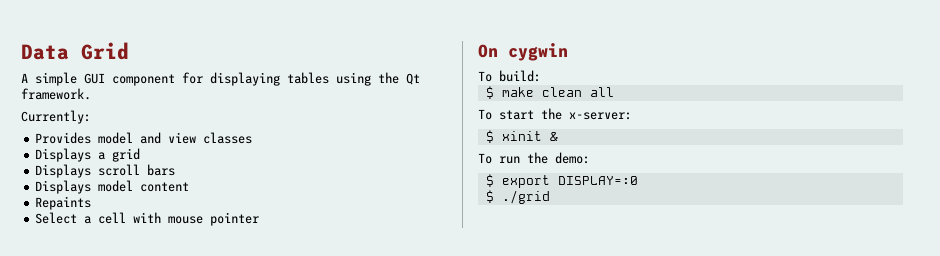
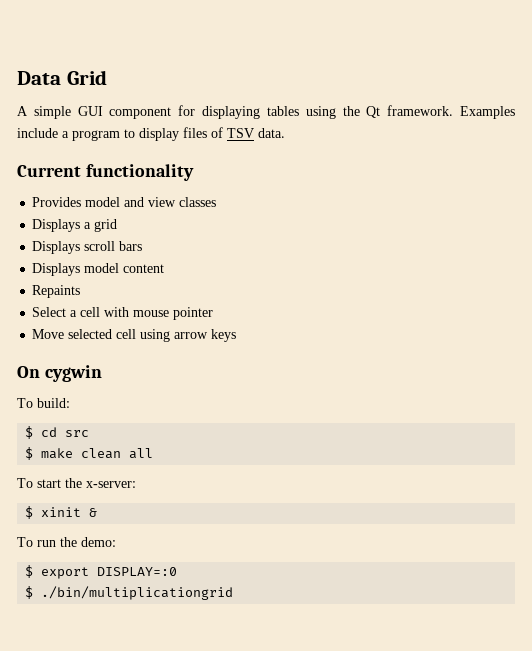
- A simple GUI component for displaying tables using the Qt framework.
- Currently:
+ A simple GUI component for displaying tables using the Qt framework. Examples include a program to display files of TSV data.
+ Current functionality
+ Move selected cell using arrow keys
+ $ cd src
- $ ./grid
+ $ ./bin/multiplicationgrid

